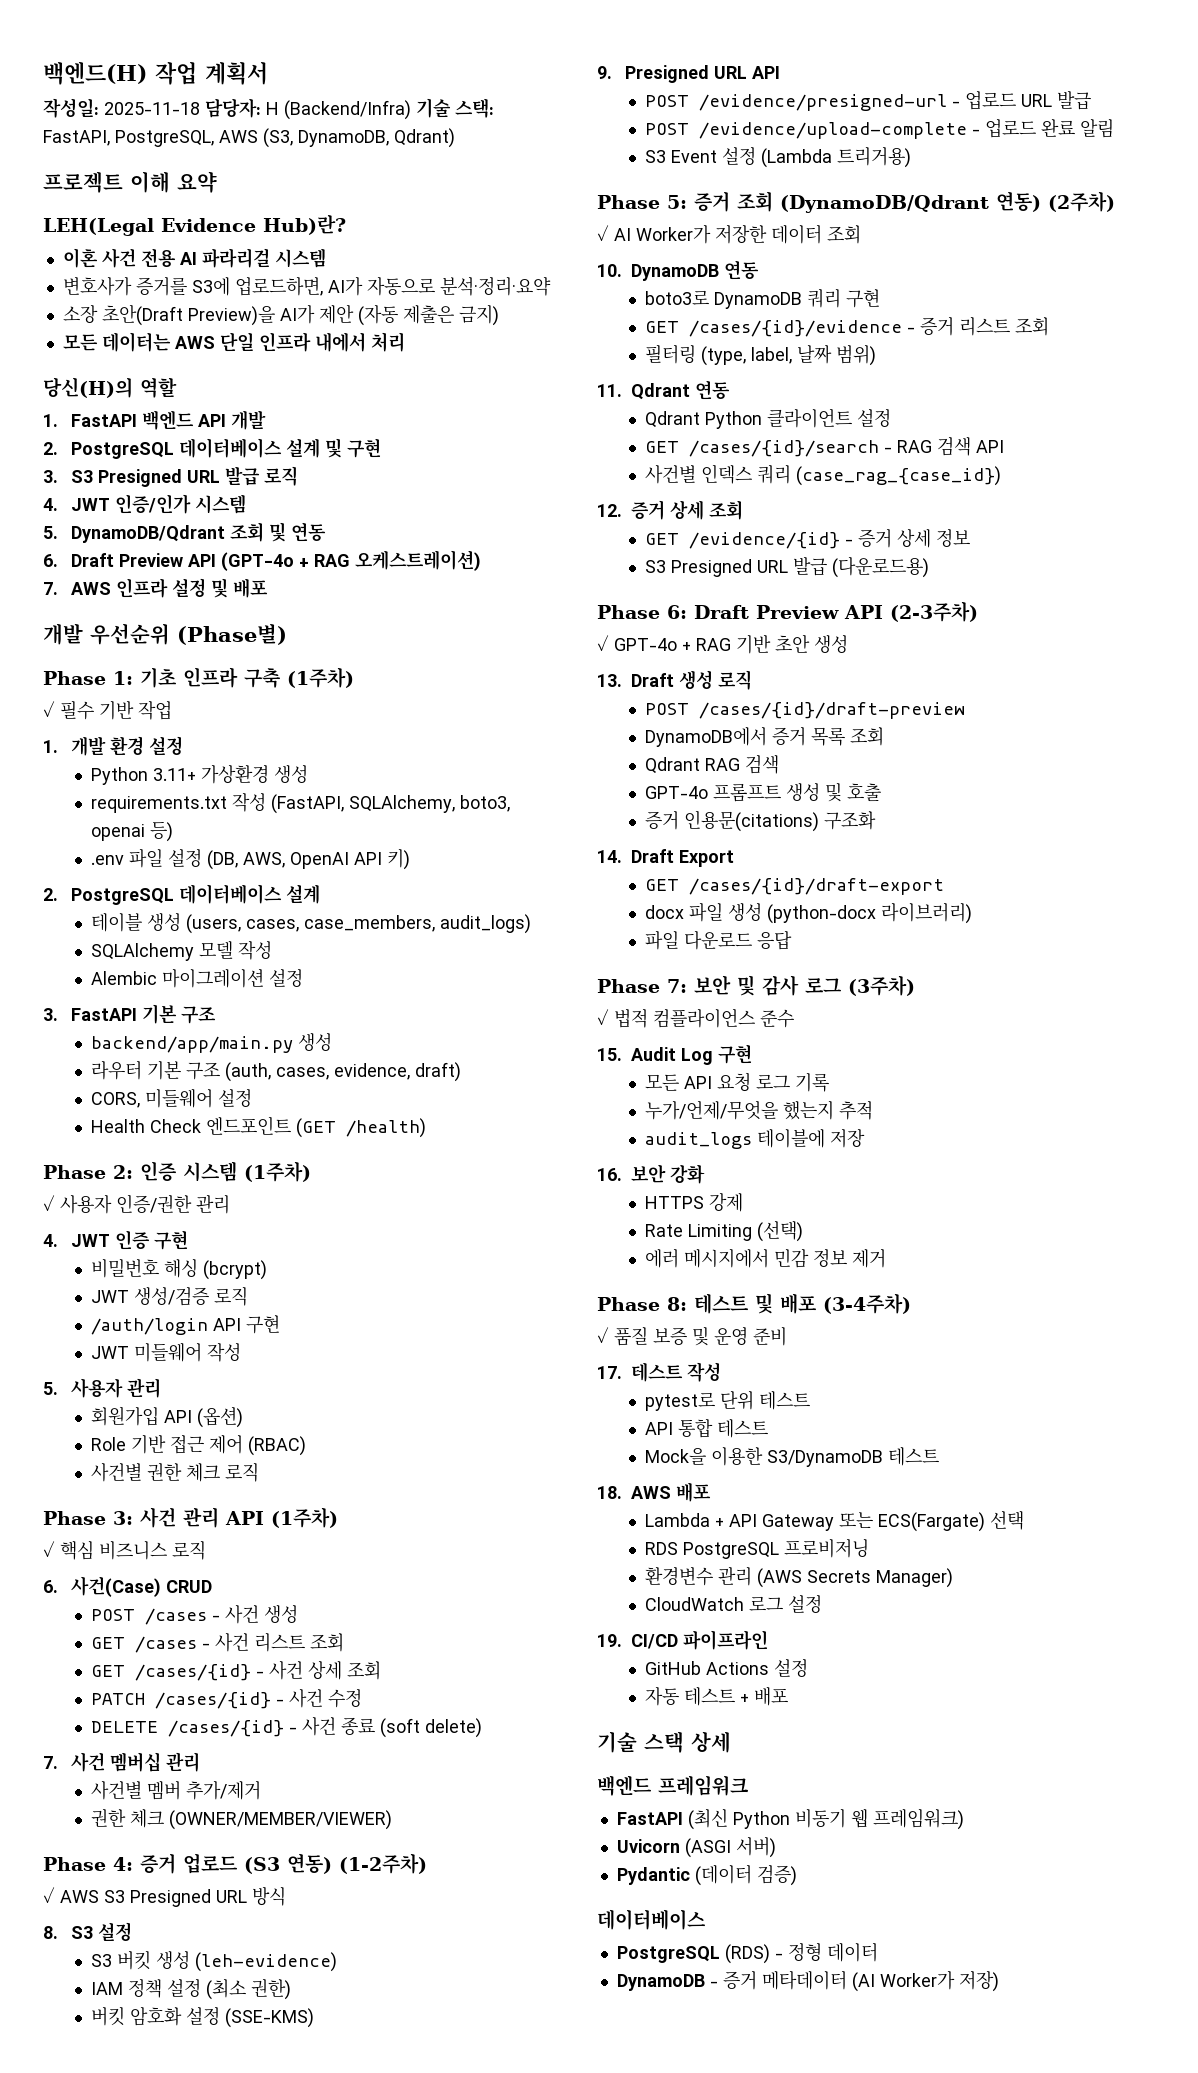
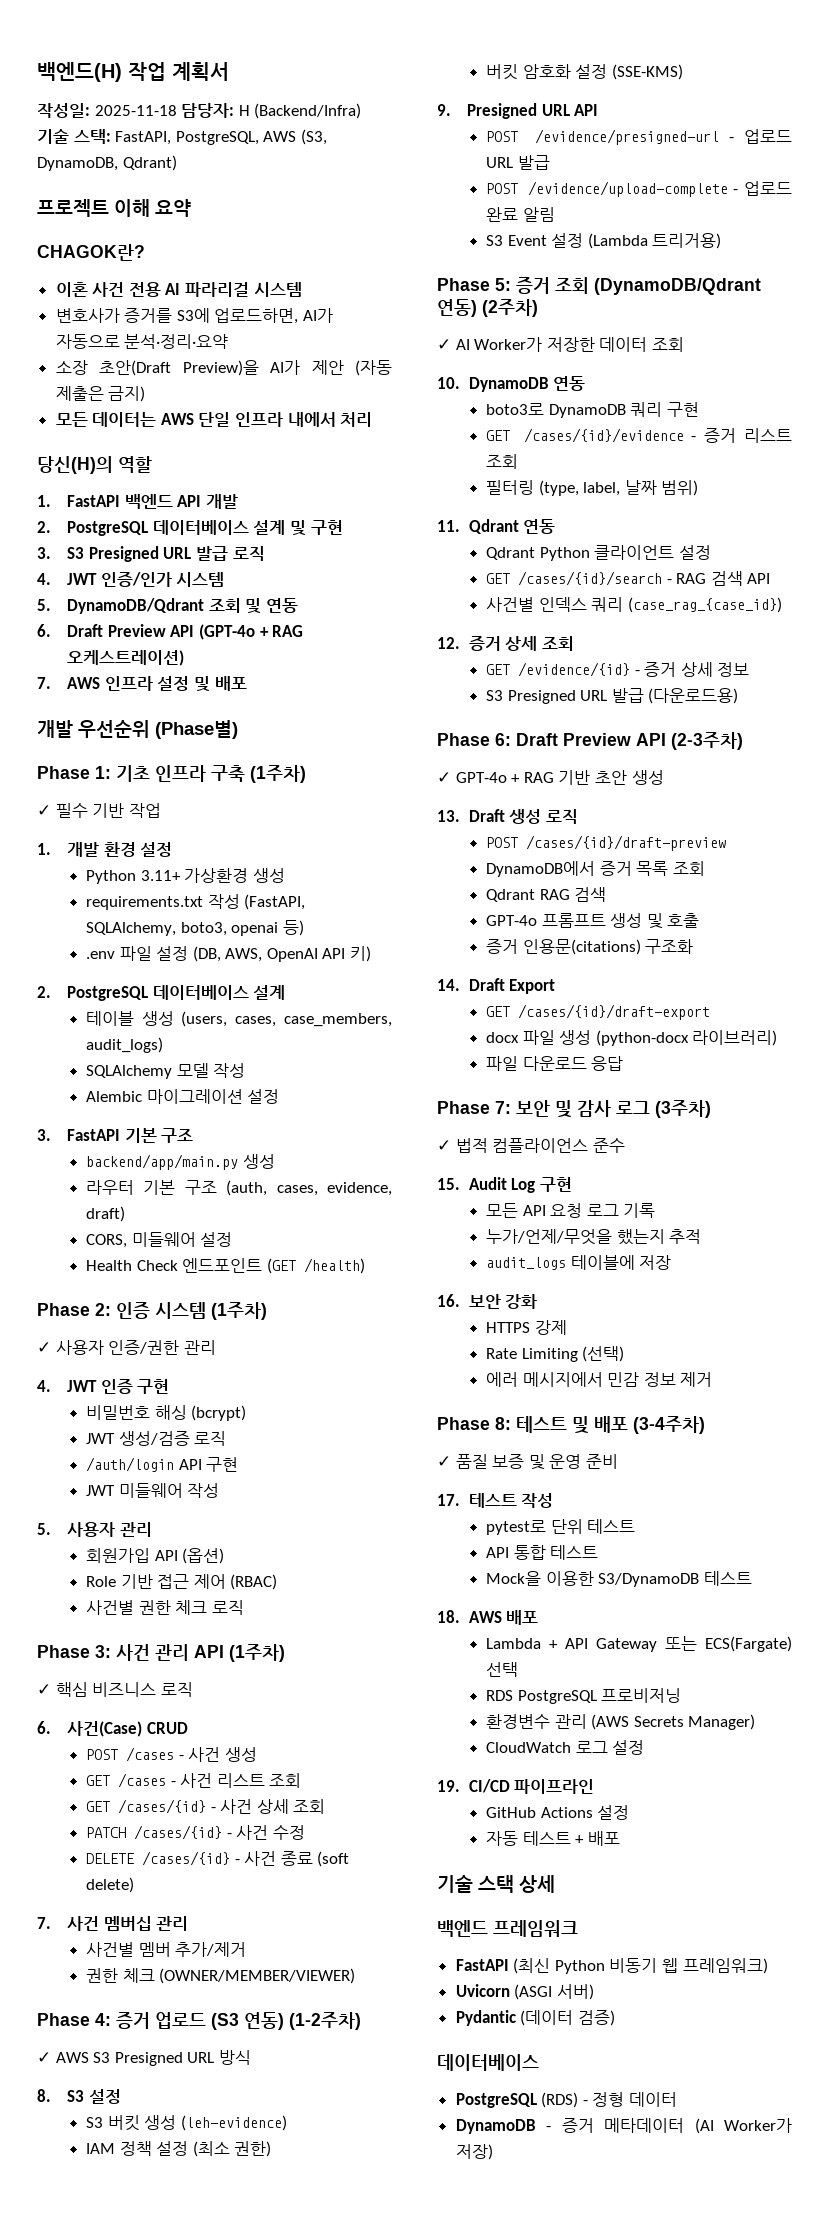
- LEH(Legal Evidence Hub)란?
+ CHAGOK란?

